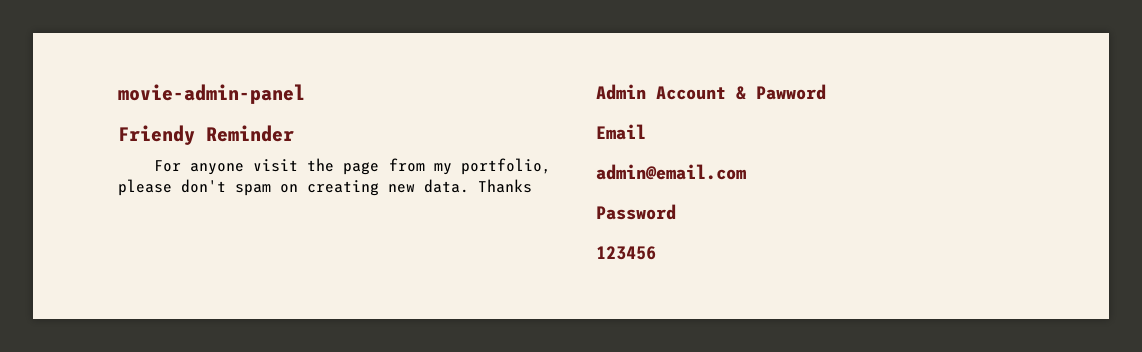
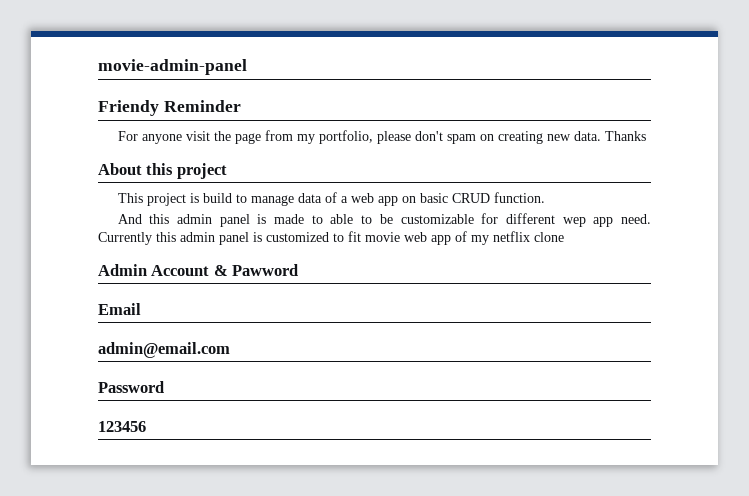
+ About this project
+ This project is build to manage data of a web app on basic CRUD function.
+ And this admin panel is made to able to be customizable for different wep app need. Currently this admin panel is customized to fit movie web app of my netflix clone

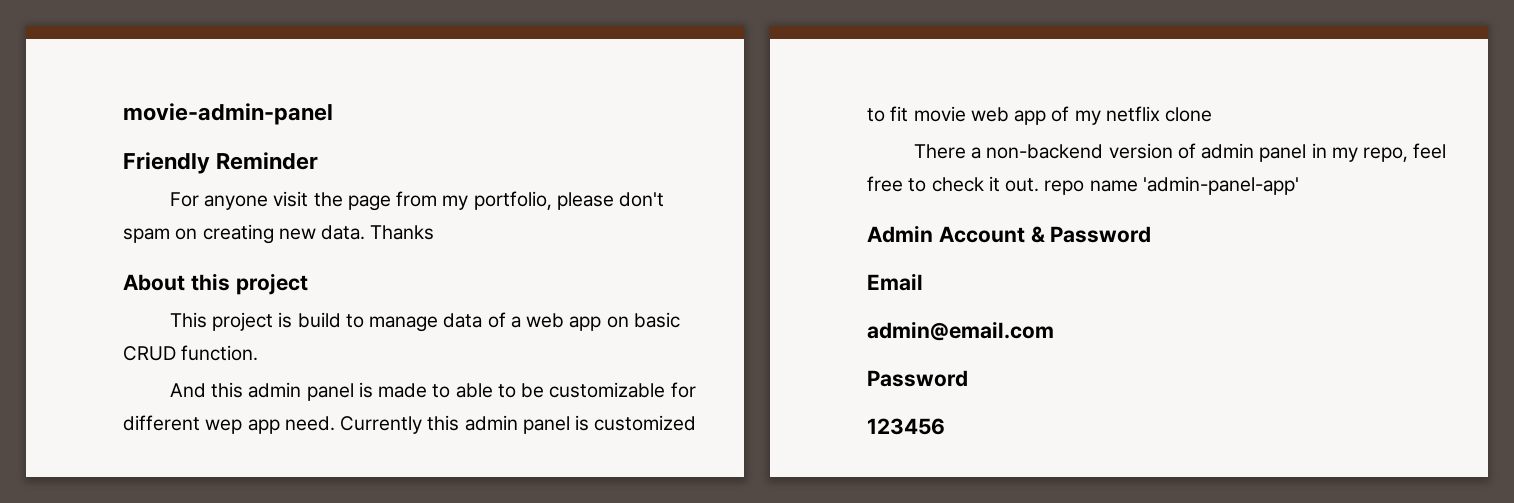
- Friendy Reminder
+ Friendly Reminder
+ There a non-backend version of admin panel in my repo, feel free to check it out. repo name 'admin-panel-app'
- Admin Account & Pawword
+ Admin Account & Password

